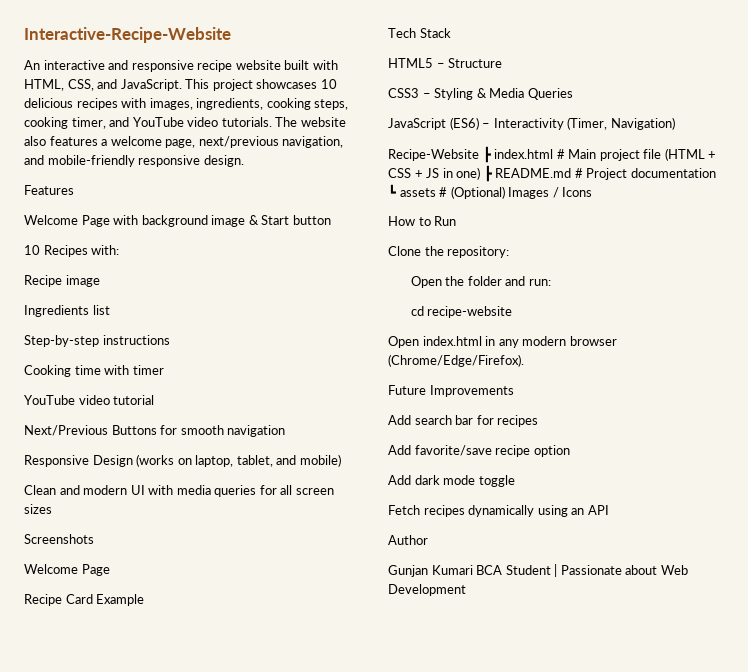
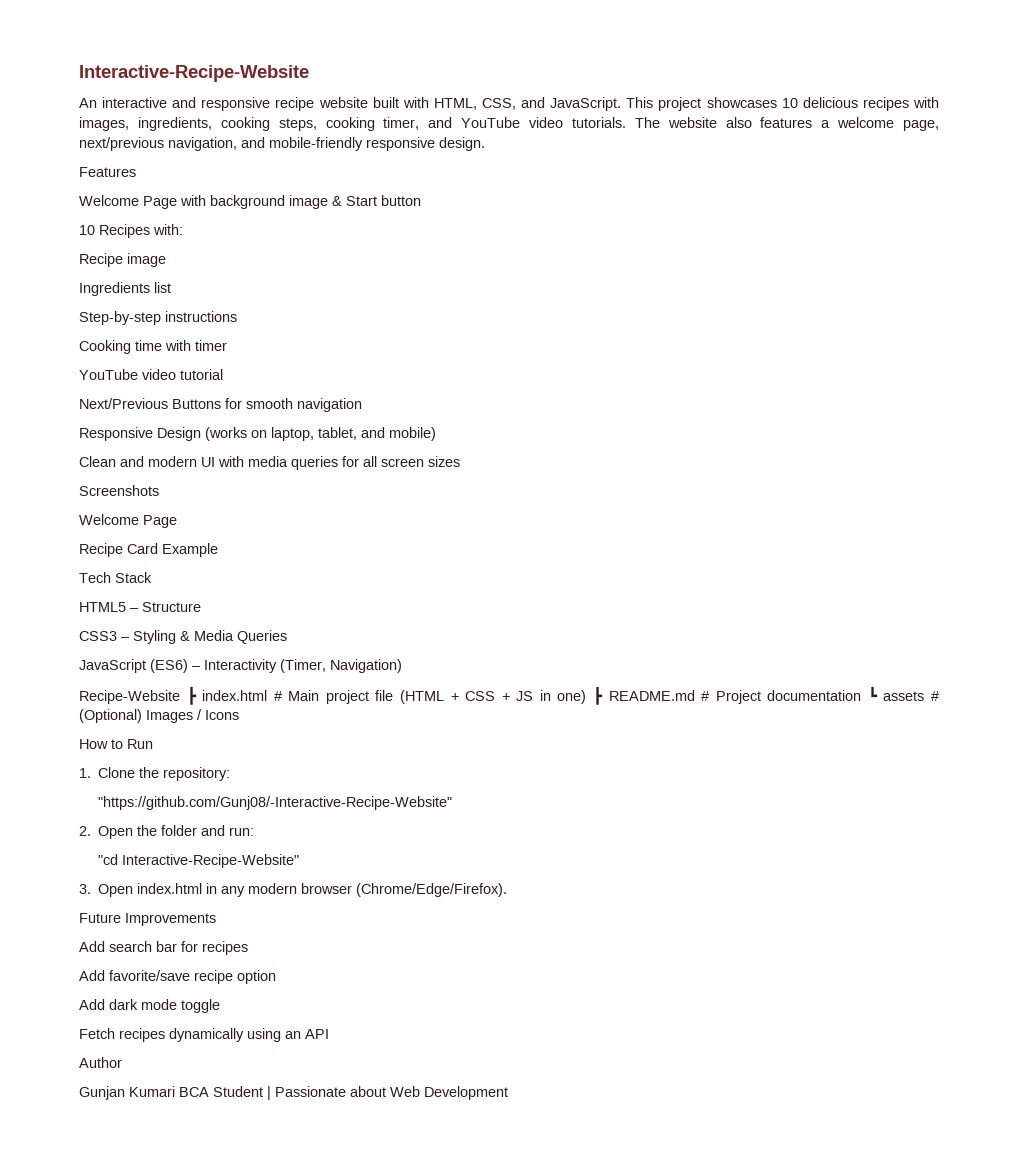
- Clone the repository:
+ 1. Clone the repository:
- Open the folder and run:
+ "https://github.com/Gunj08/-Interactive-Recipe-Website"
+ 2. Open the folder and run:
- cd recipe-website
- Open index.html in any modern browser (Chrome/Edge/Firefox).
+ "cd Interactive-Recipe-Website"
+ 3. Open index.html in any modern browser (Chrome/Edge/Firefox).

